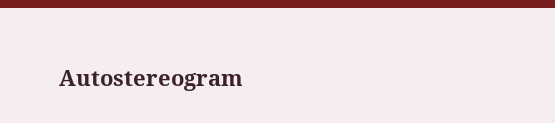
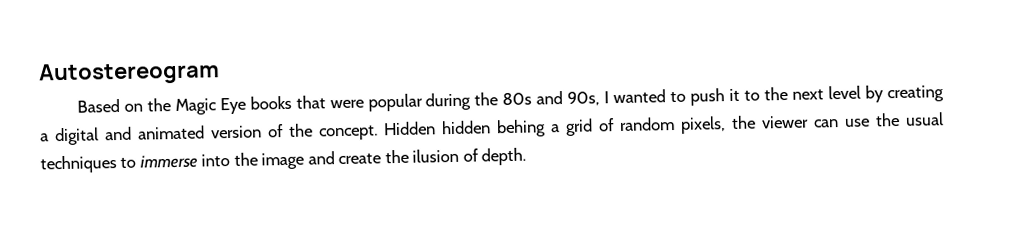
+ Based on the Magic Eye books that were popular during the 80s and 90s, I wanted to push it to the next level by creating a digital and animated version of the concept. Hidden hidden behing a grid of random pixels, the viewer can use the usual techniques to immerse into the image and create the ilusion of depth.

